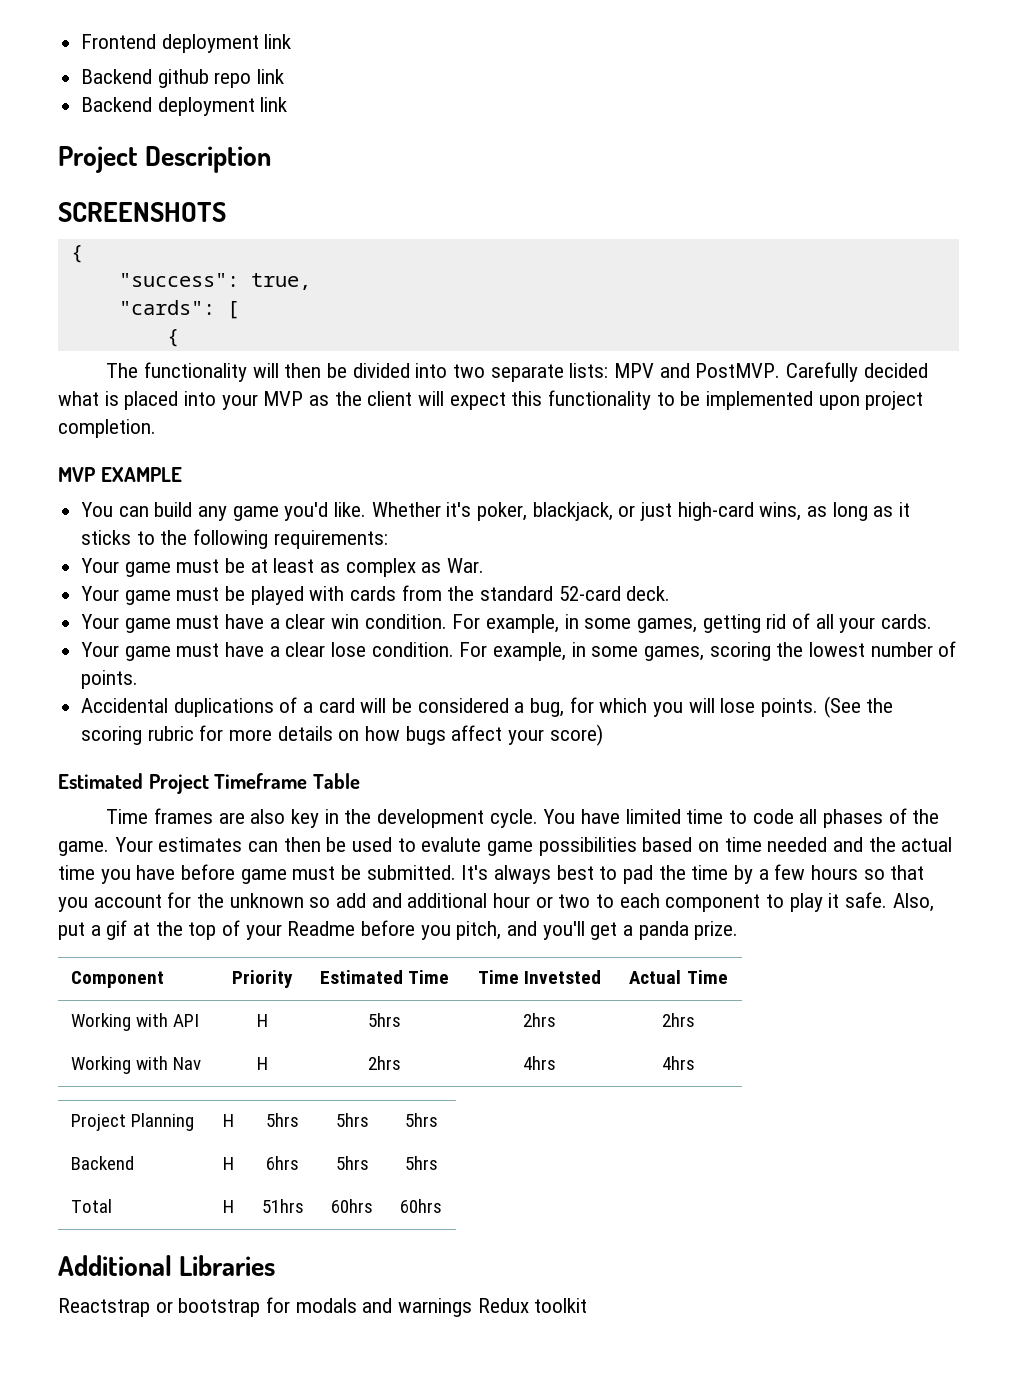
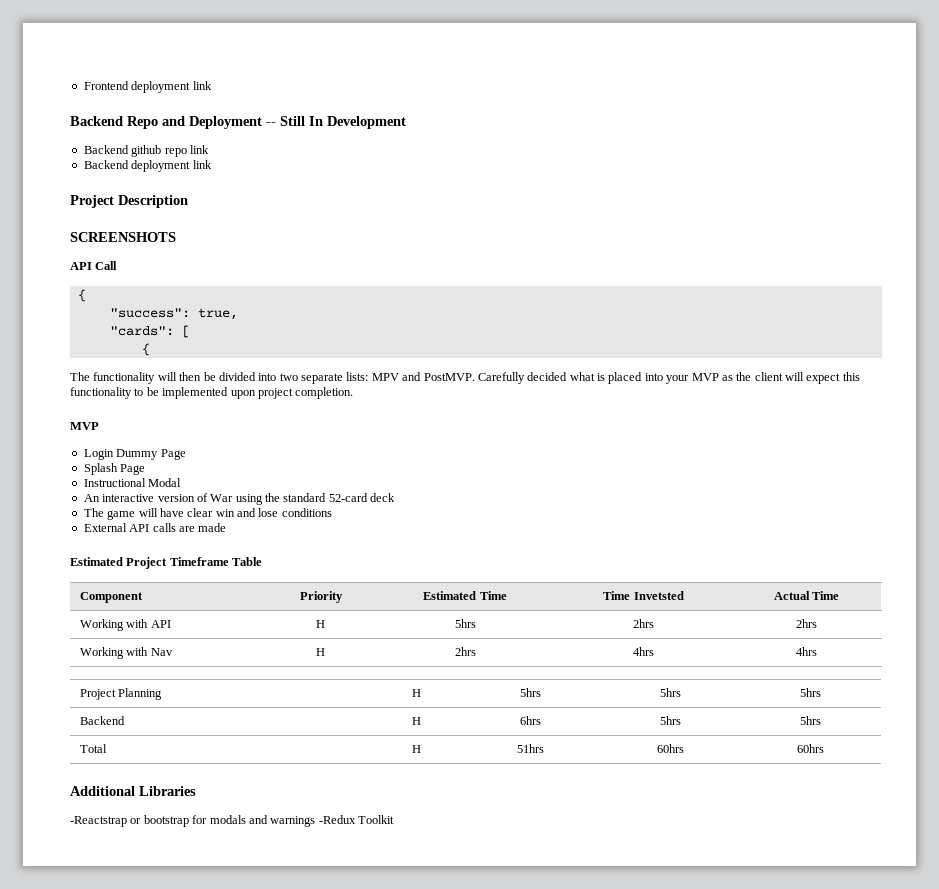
+ Backend Repo and Deployment -- Still In Development
+ API Call
  Carefully decided what is placed into your MVP as the client will expect this functionality to be implemented upon project completion.
- MVP EXAMPLE
- You can build any game you'd like. Whether it's poker, blackjack, or just high-card wins, as long as it sticks to the following requirements:
- Your game must be at least as complex as War.
- Your game must be played with cards from the standard 52-card deck.
- Your game must have a clear win condition. For example, in some games, getting rid of all your cards.
- Your game must have a clear lose condition. For example, in some games, scoring the lowest number of points.
- Accidental duplications of a card will be considered a bug, for which you will lose points. (See the scoring rubric for more details on how bugs affect your score)
+ MVP
+ Login Dummy Page
+ Splash Page
+ Instructional Modal
+ An interactive version of War using the standard 52-card deck
+ The game will have clear win and lose conditions
+ External API calls are made
  Estimated Project Timeframe Table
- Time frames are also key in the development cycle. You have limited time to code all phases of the game. Your estimates can then be used to evalute game possibilities based on time needed and the actual time you have before game must be submitted. It's always best to pad the time by a few hours so that you account for the unknown so add and additional hour or two to each component to play it safe. Also, put a gif at the top of your Readme before you pitch, and you'll get a panda prize.
- Reactstrap or bootstrap for modals and warnings Redux toolkit
+ -Reactstrap or bootstrap for modals and warnings -Redux Toolkit

